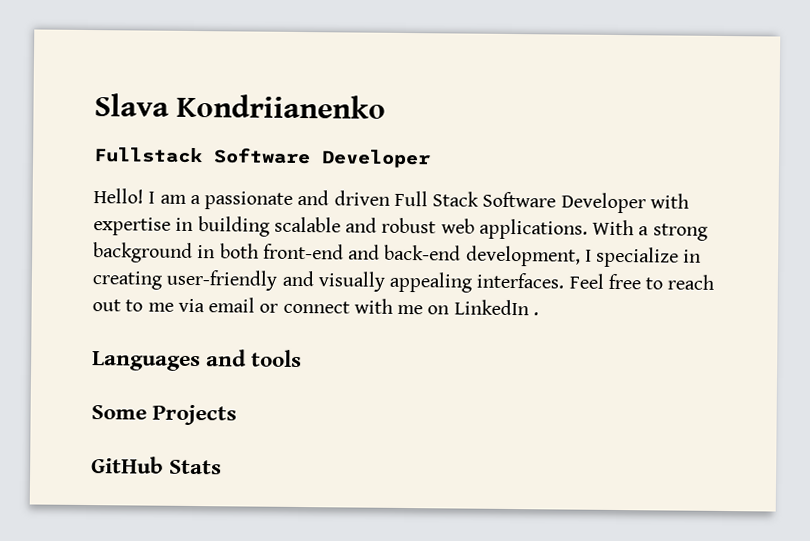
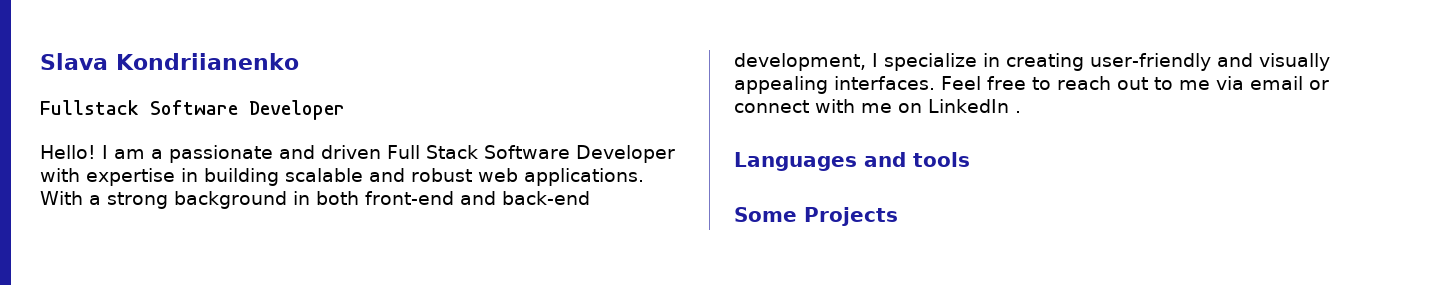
- GitHub Stats

